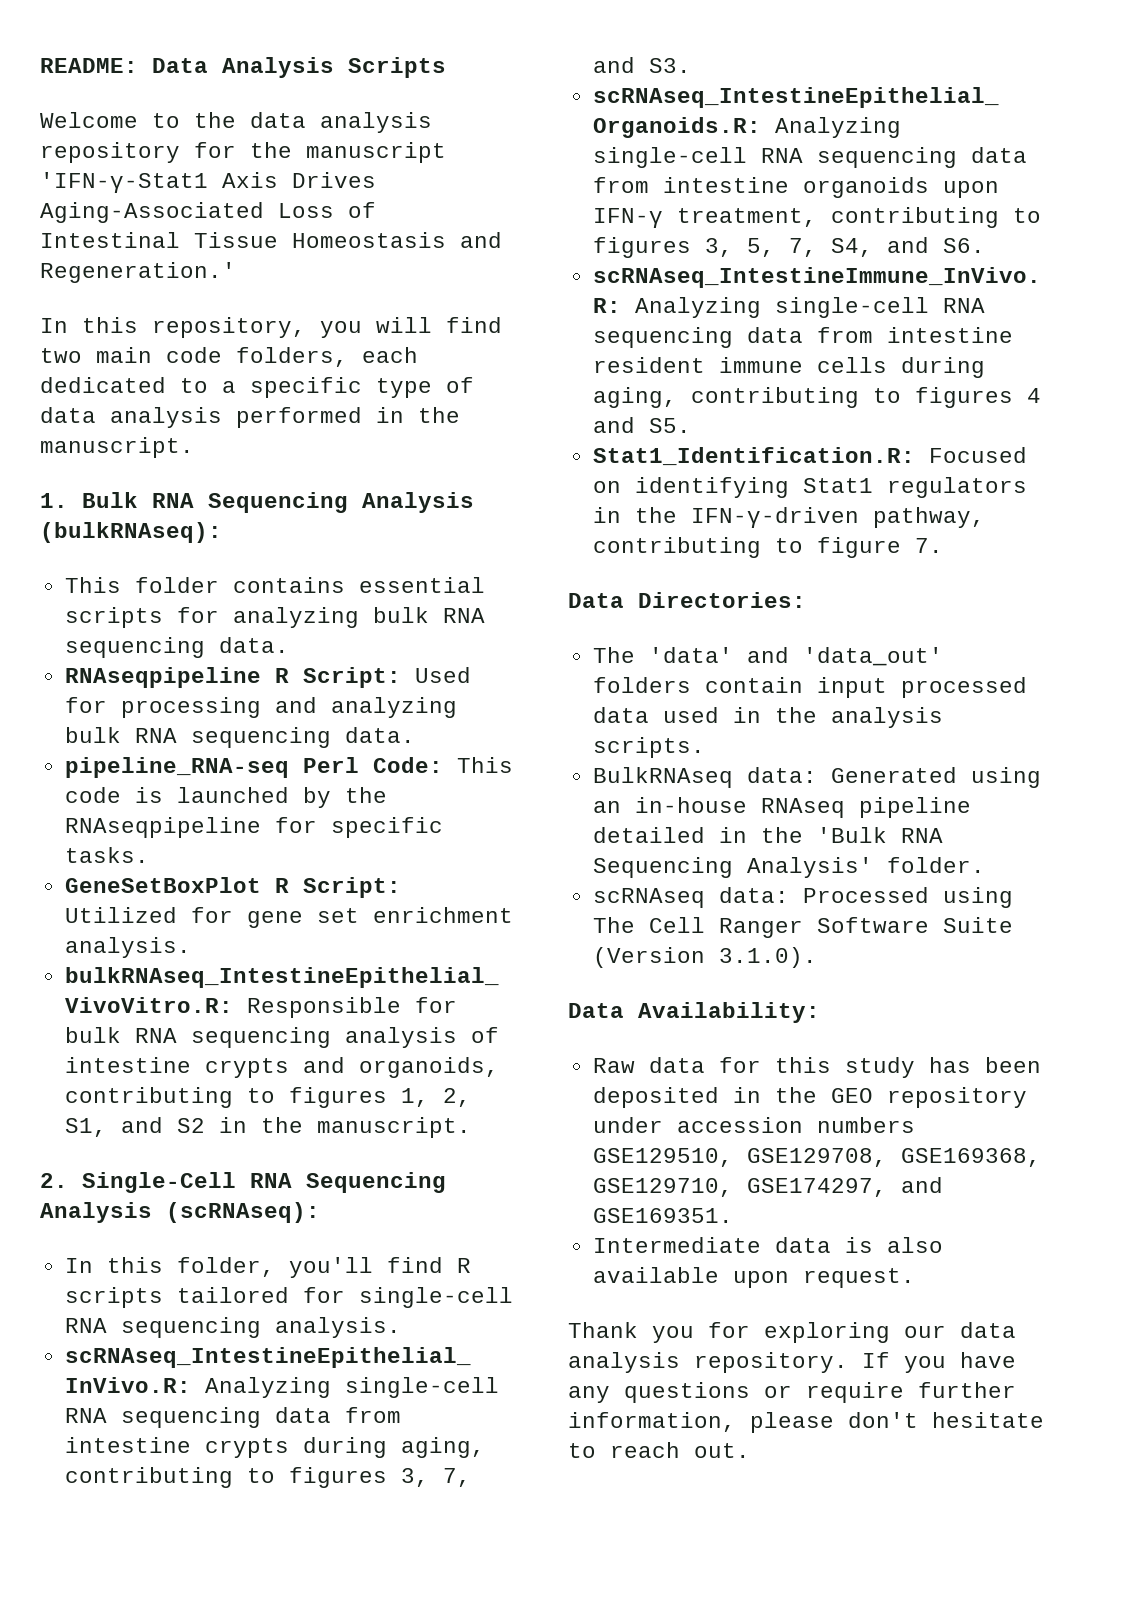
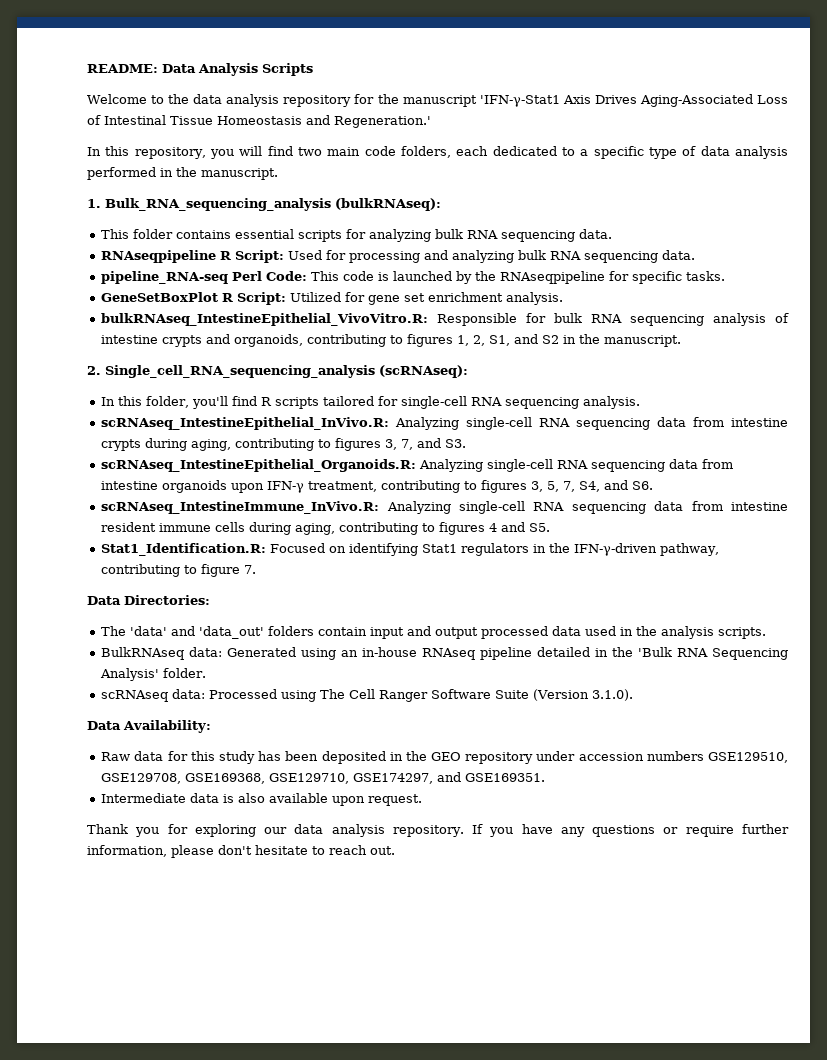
- 1. Bulk RNA Sequencing Analysis (bulkRNAseq):
+ 1. Bulk_RNA_sequencing_analysis (bulkRNAseq):
- 2. Single-Cell RNA Sequencing Analysis (scRNAseq):
+ 2. Single_cell_RNA_sequencing_analysis (scRNAseq):
- The 'data' and 'data_out' folders contain input processed data used in the analysis scripts.
+ The 'data' and 'data_out' folders contain input and output processed data used in the analysis scripts.

